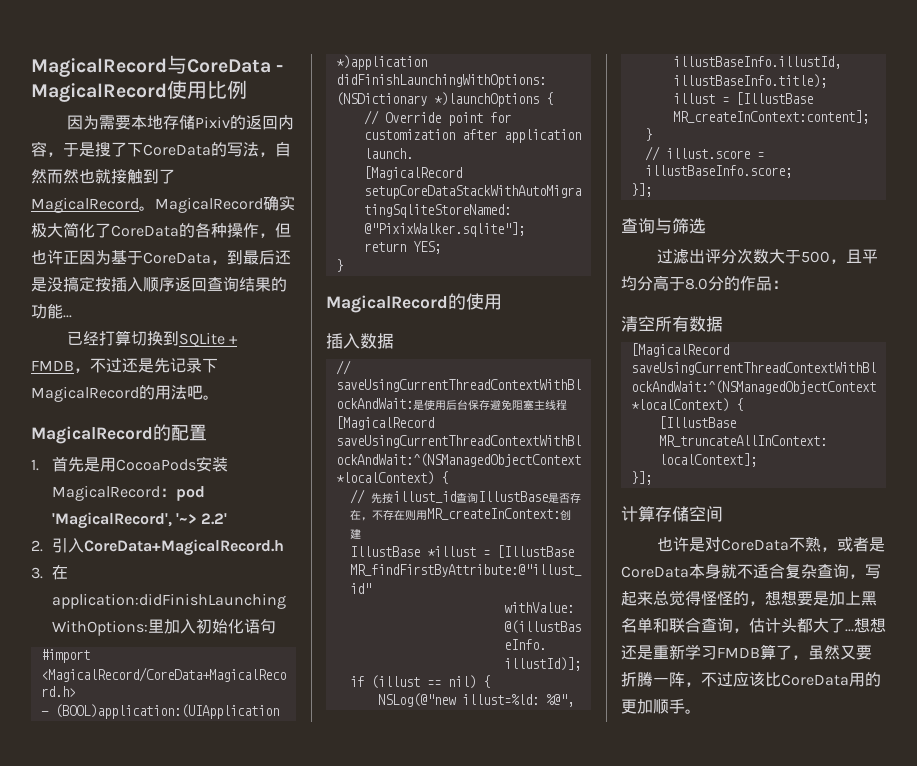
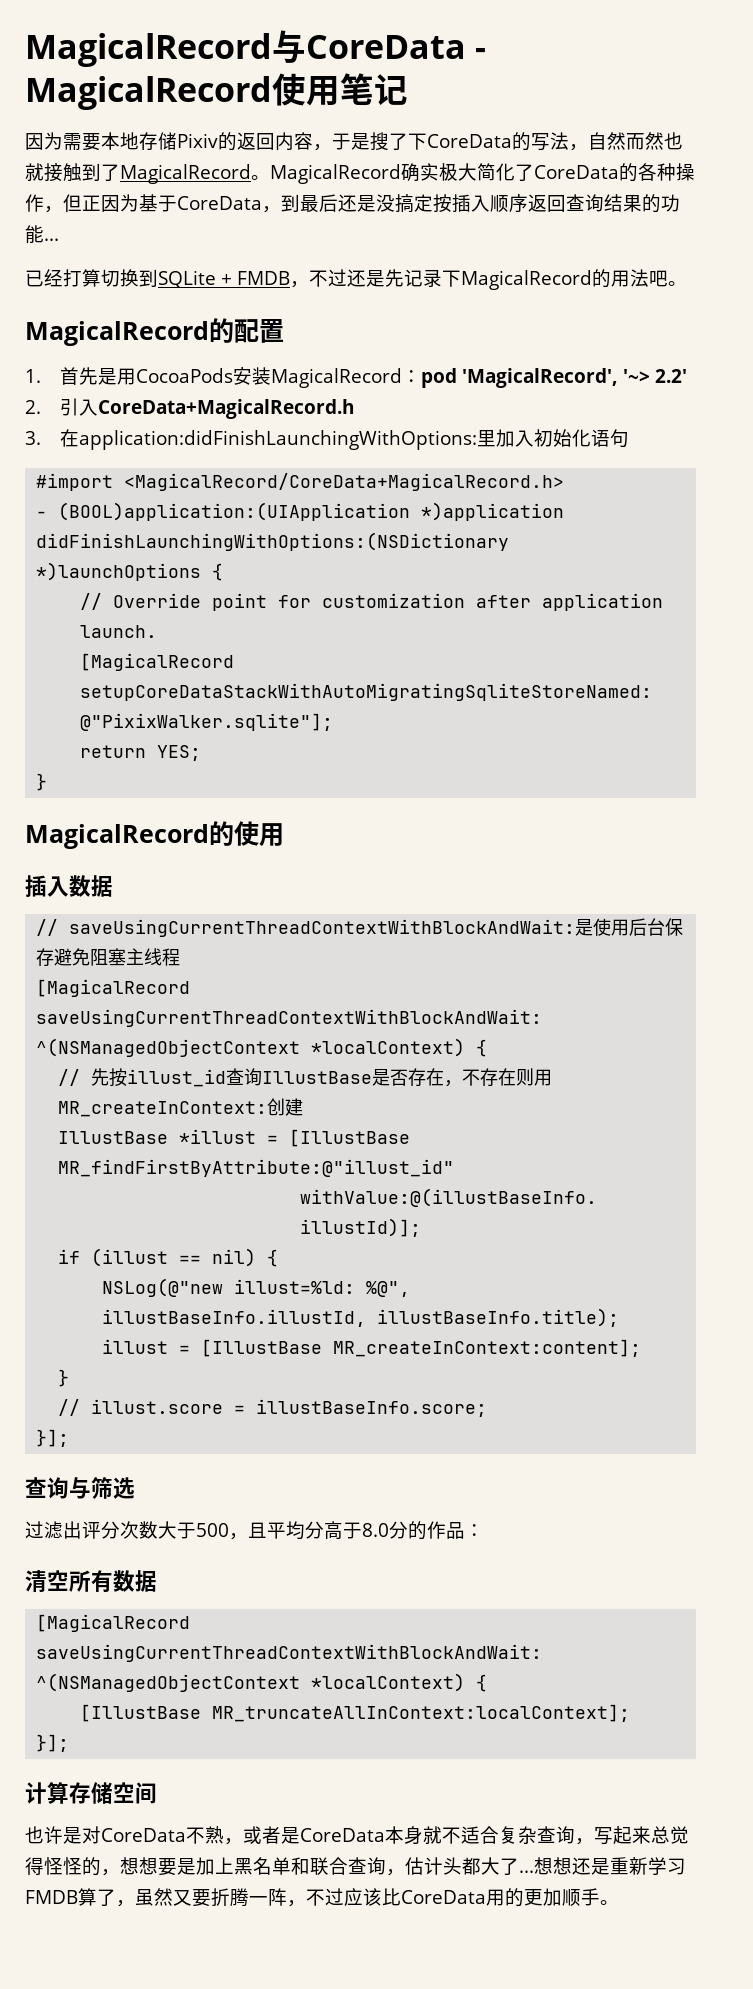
- MagicalRecord与CoreData - MagicalRecord使用比例
+ MagicalRecord与CoreData - MagicalRecord使用笔记
- MagicalRecord确实极大简化了CoreData的各种操作，但也许正因为基于CoreData，到最后还是没搞定按插入顺序返回查询结果的功能...
+ MagicalRecord确实极大简化了CoreData的各种操作，但正因为基于CoreData，到最后还是没搞定按插入顺序返回查询结果的功能...

